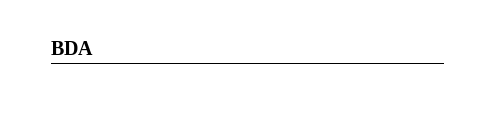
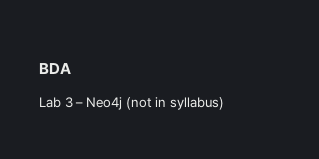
+ Lab 3 – Neo4j (not in syllabus)

